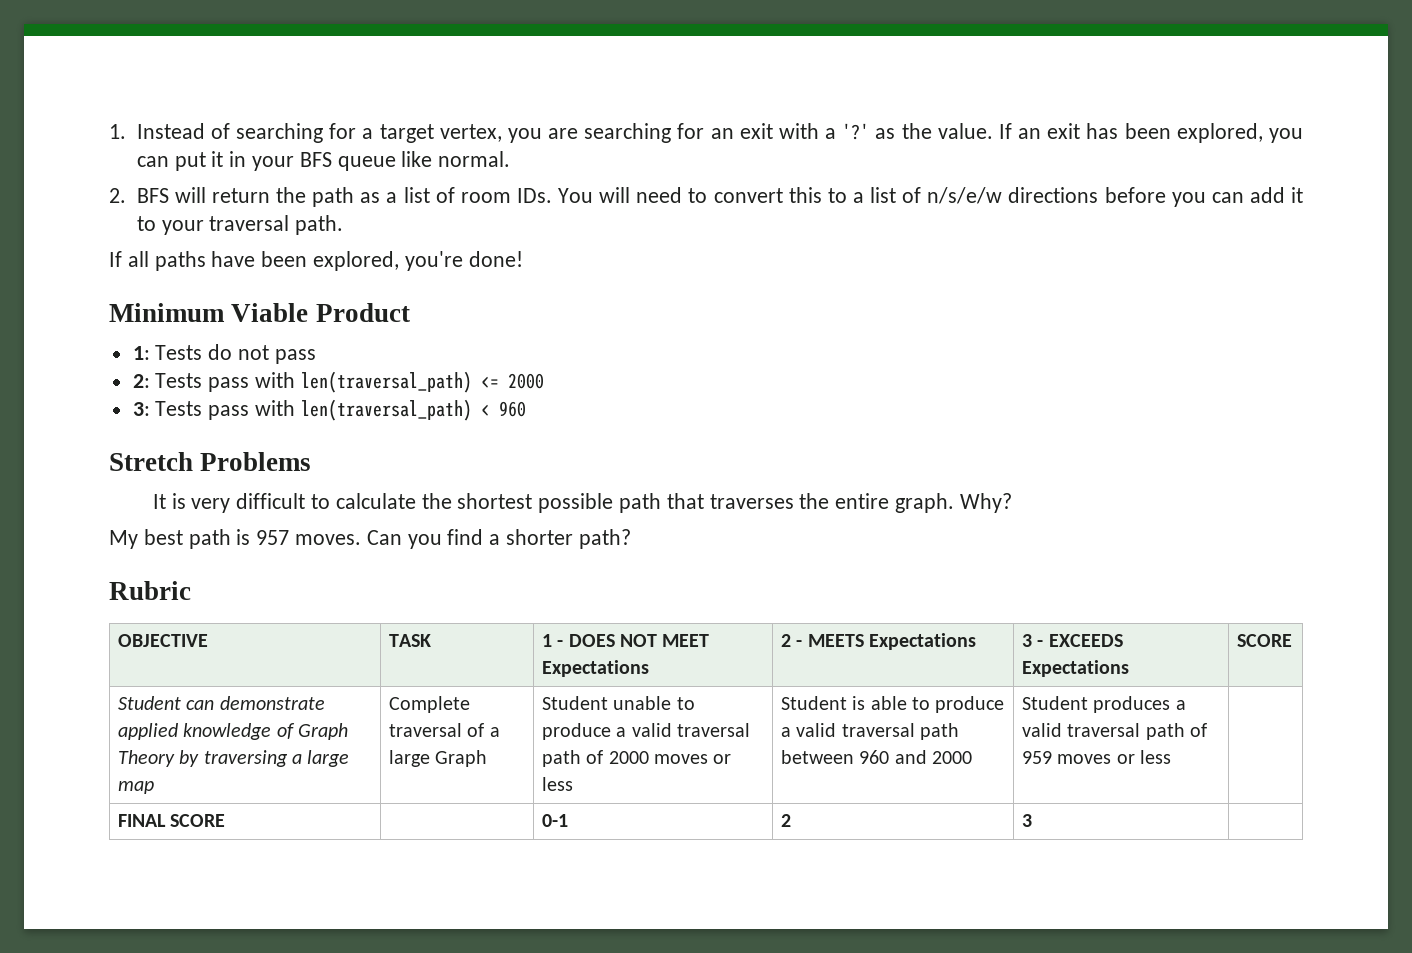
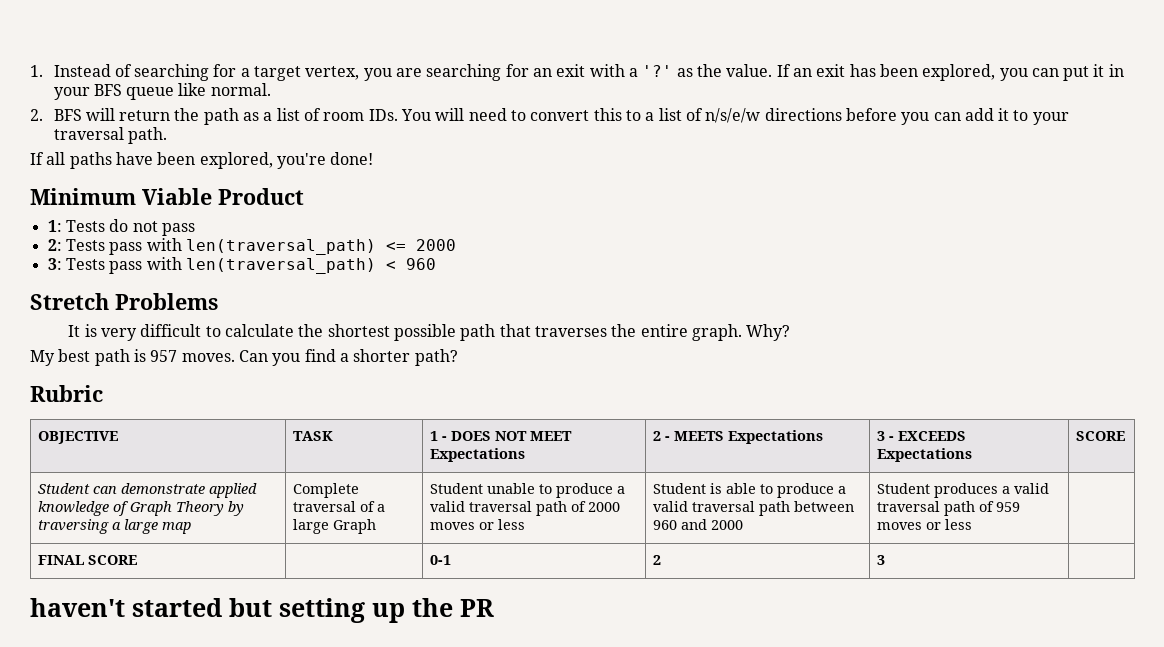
+ haven't started but setting up the PR

